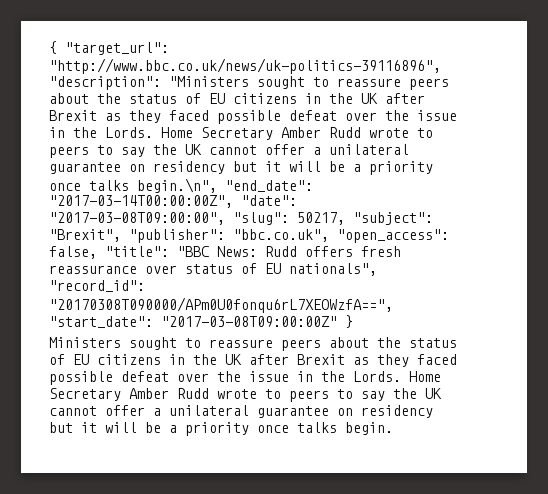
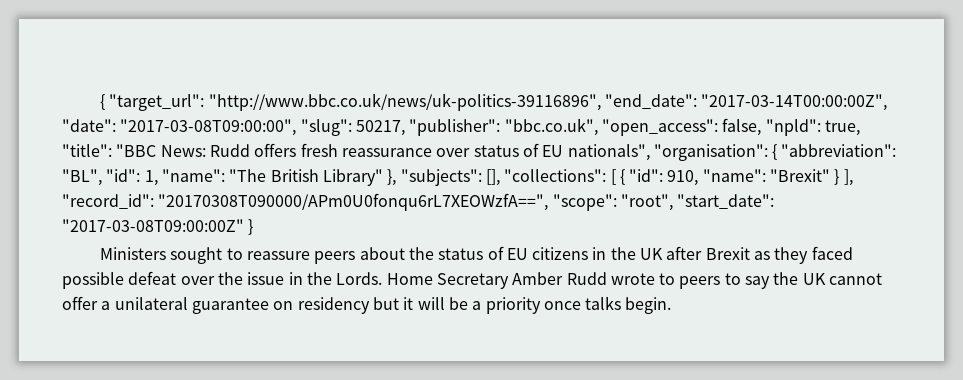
- { "target_url": "http://www.bbc.co.uk/news/uk-politics-39116896", "description": "Ministers sought to reassure peers about the status of EU citizens in the UK after Brexit as they faced possible defeat over the issue in the Lords. Home Secretary Amber Rudd wrote to peers to say the UK cannot offer a unilateral guarantee on residency but it will be a priority once talks begin.\n", "end_date": "2017-03-14T00:00:00Z", "date": "2017-03-08T09:00:00", "slug": 50217, "subject": "Brexit", "publisher": "bbc.co.uk", "open_access": false, "title": "BBC News: Rudd offers fresh reassurance over status of EU nationals", "record_id": "20170308T090000/APm0U0fonqu6rL7XEOWzfA==", "start_date": "2017-03-08T09:00:00Z" }
+ { "target_url": "http://www.bbc.co.uk/news/uk-politics-39116896", "end_date": "2017-03-14T00:00:00Z", "date": "2017-03-08T09:00:00", "slug": 50217, "publisher": "bbc.co.uk", "open_access": false, "npld": true, "title": "BBC News: Rudd offers fresh reassurance over status of EU nationals", "organisation": { "abbreviation": "BL", "id": 1, "name": "The British Library" }, "subjects": [], "collections": [ { "id": 910, "name": "Brexit" } ], "record_id": "20170308T090000/APm0U0fonqu6rL7XEOWzfA==", "scope": "root", "start_date": "2017-03-08T09:00:00Z" }

